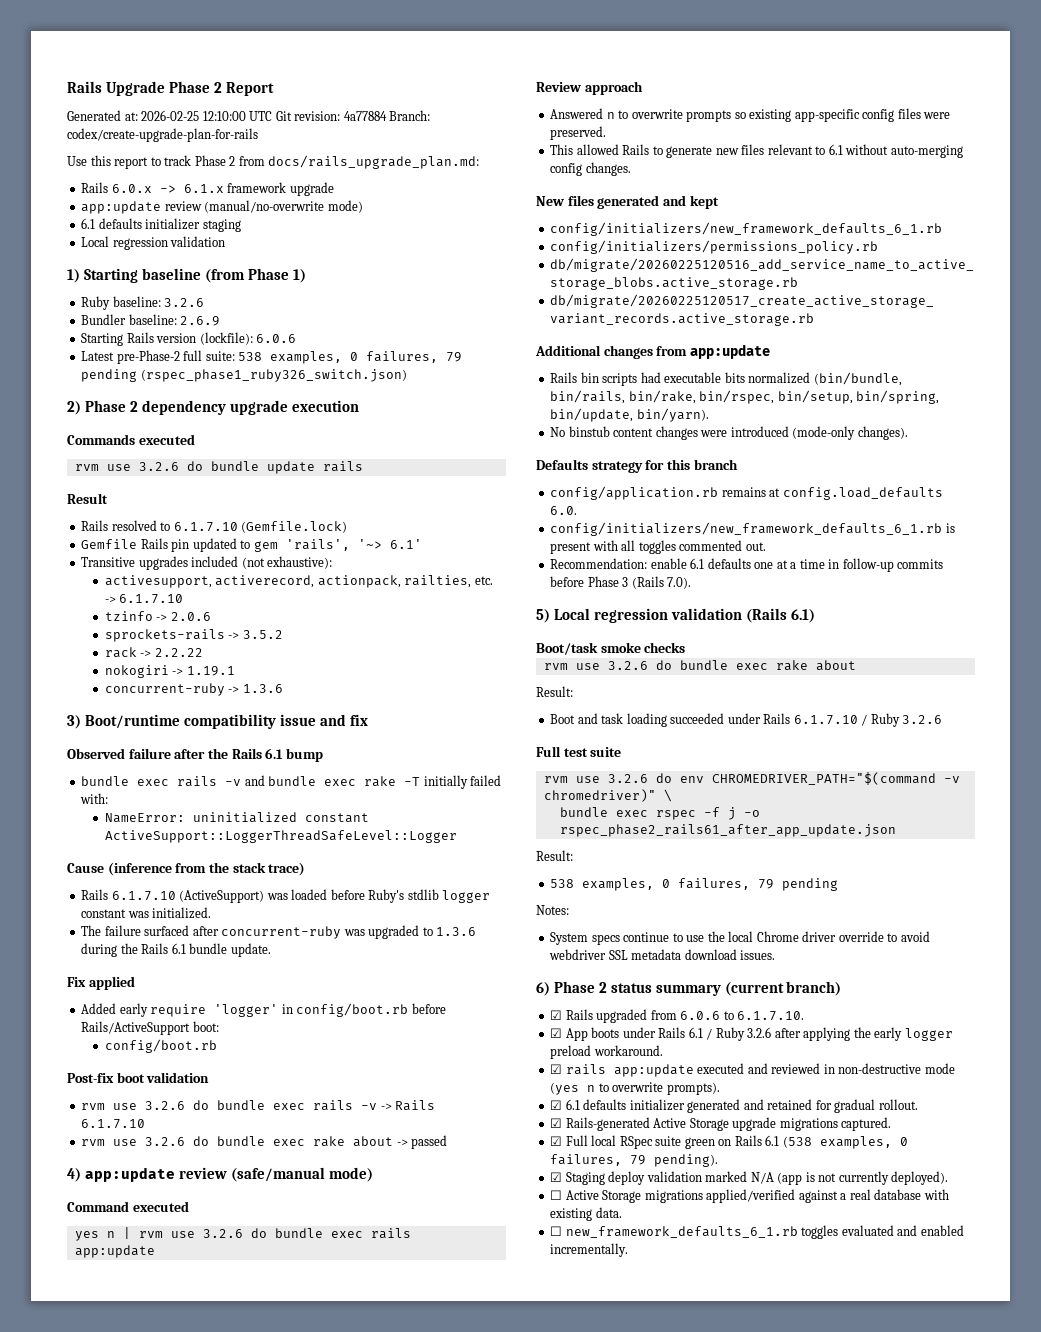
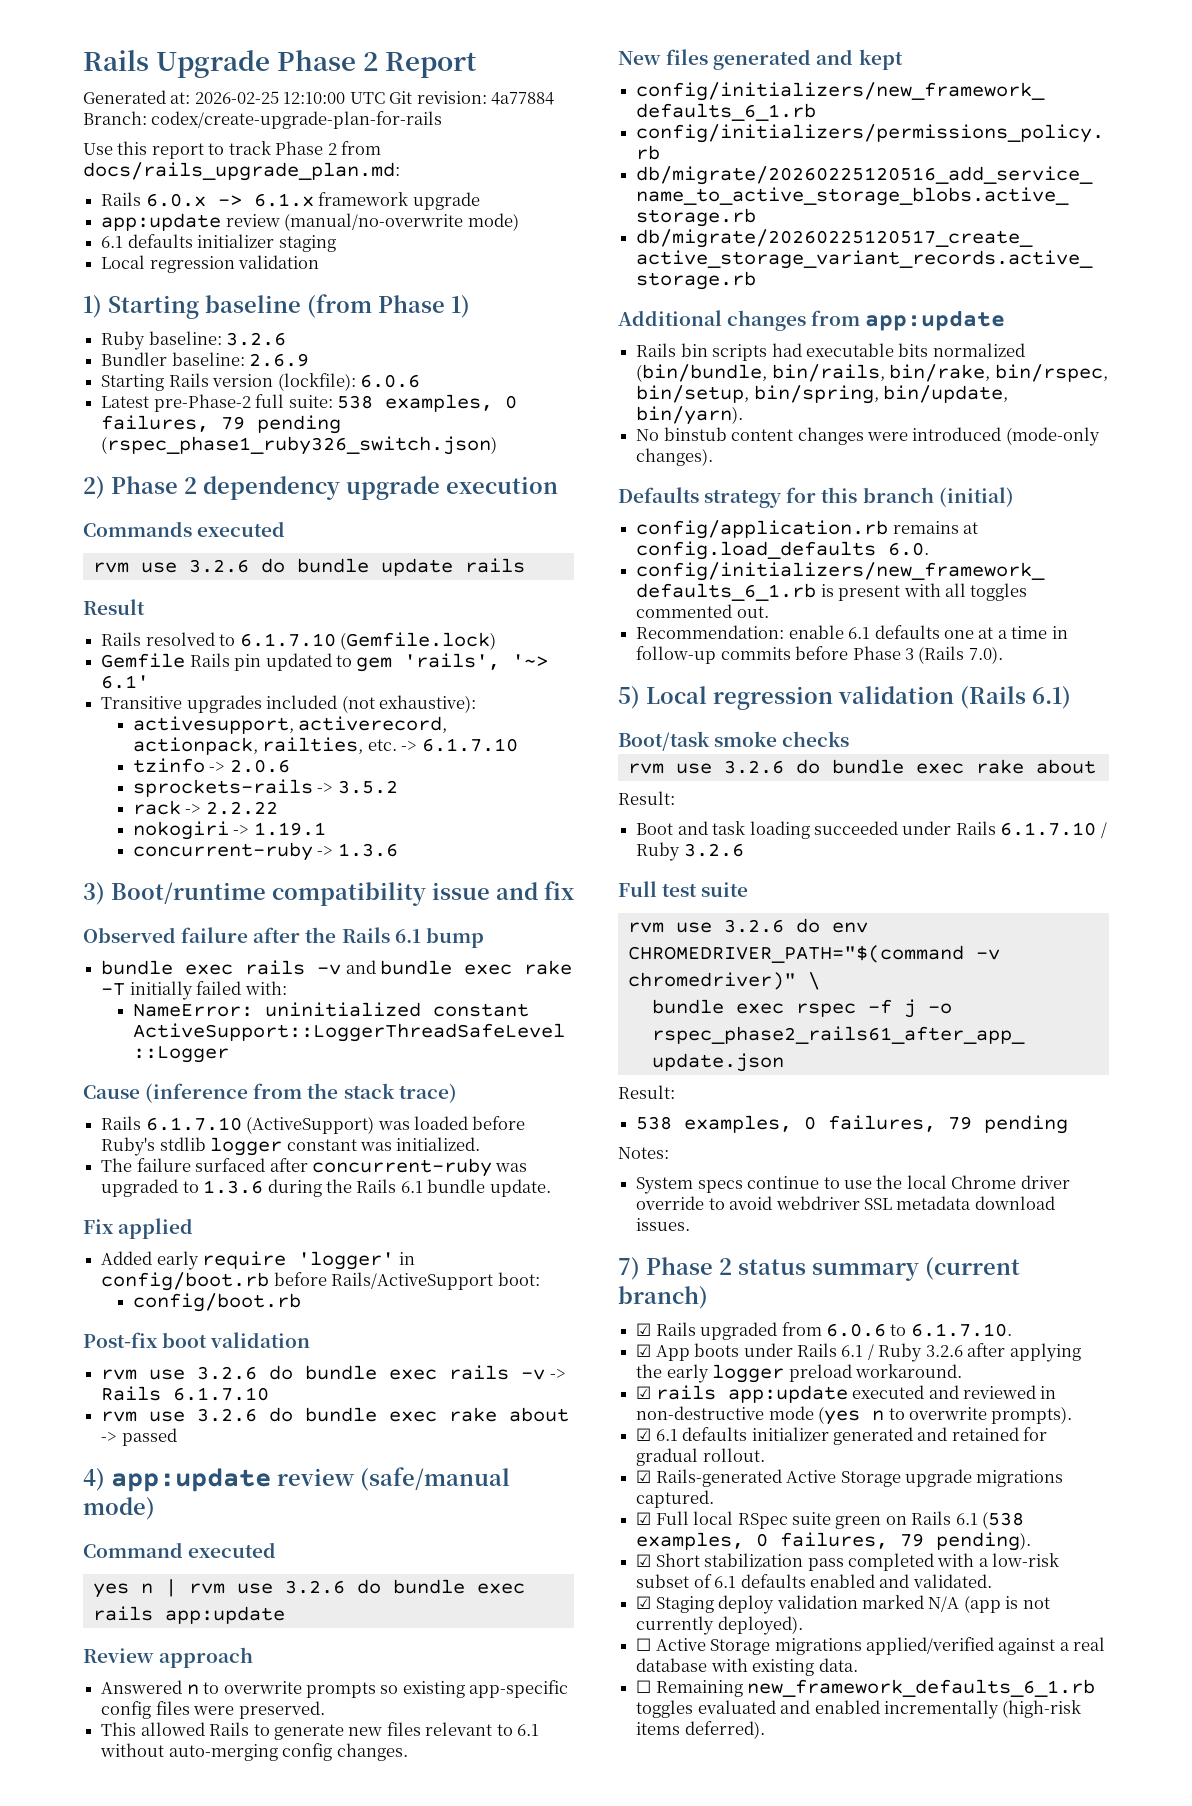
- Defaults strategy for this branch
+ Defaults strategy for this branch (initial)
- 6) Phase 2 status summary (current branch)
+ 7) Phase 2 status summary (current branch)
+ ☑ Short stabilization pass completed with a low-risk subset of 6.1 defaults enabled and validated.
- ☐ new_framework_defaults_6_1.rb toggles evaluated and enabled incrementally.
+ ☐ Remaining new_framework_defaults_6_1.rb toggles evaluated and enabled incrementally (high-risk items deferred).

